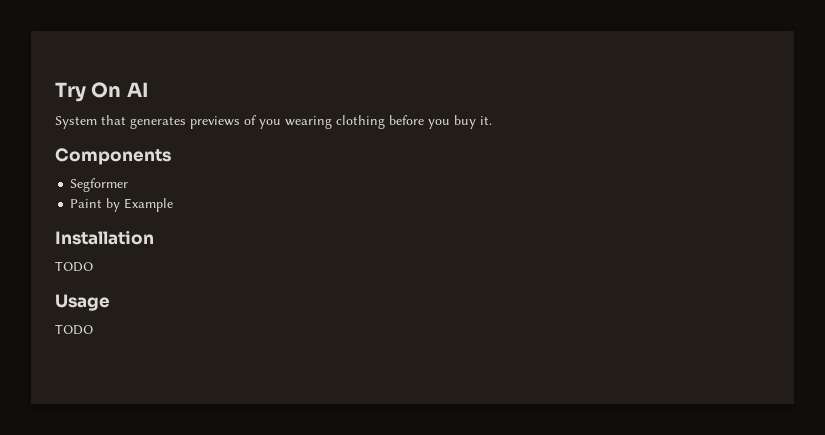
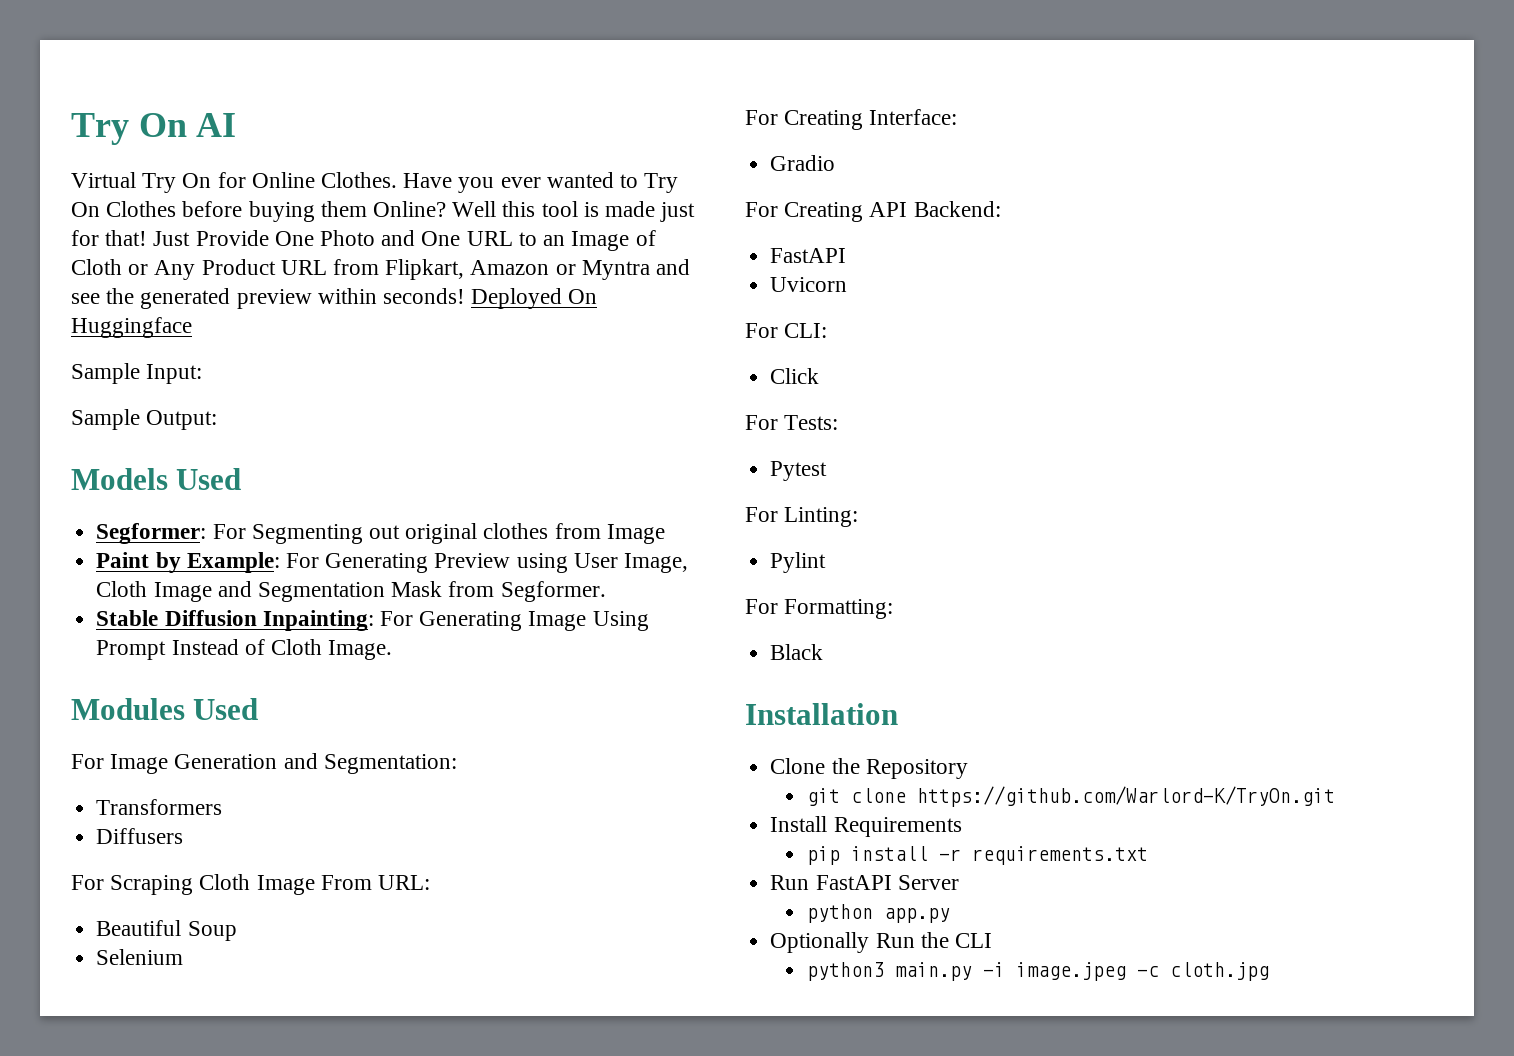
- System that generates previews of you wearing clothing before you buy it.
- Components
- Segformer
- Paint by Example
+ Virtual Try On for Online Clothes. Have you ever wanted to Try On Clothes before buying them Online? Well this tool is made just for that! Just Provide One Photo and One URL to an Image of Cloth or Any Product URL from Flipkart, Amazon or Myntra and see the generated preview within seconds! Deployed On Huggingface
+ Sample Input:
+ Sample Output:
+ Models Used
+ Segformer: For Segmenting out original clothes from Image
+ Paint by Example: For Generating Preview using User Image, Cloth Image and Segmentation Mask from Segformer.
+ Stable Diffusion Inpainting: For Generating Image Using Prompt Instead of Cloth Image.
+ Modules Used
+ For Image Generation and Segmentation:
+ Transformers
+ Diffusers
+ For Scraping Cloth Image From URL:
+ Beautiful Soup
+ Selenium
+ For Creating Interface:
+ Gradio
+ For Creating API Backend:
+ FastAPI
+ Uvicorn
+ For CLI:
+ Click
+ For Tests:
+ Pytest
+ For Linting:
+ Pylint
+ For Formatting:
+ Black
  Installation
- TODO
- Usage
- TODO
+ Clone the Repository
+ git clone https://github.com/Warlord-K/TryOn.git
+ Install Requirements
+ pip install -r requirements.txt
+ Run FastAPI Server
+ python app.py
+ Optionally Run the CLI
+ python3 main.py -i image.jpeg -c cloth.jpg

